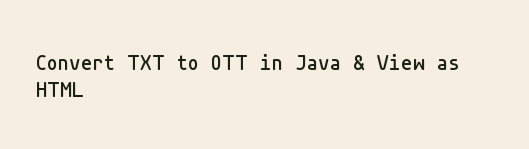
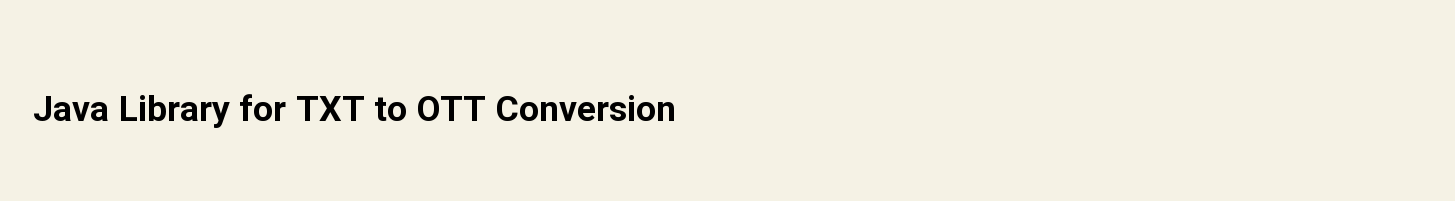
- Convert TXT to OTT in Java & View as HTML
+ Java Library for TXT to OTT Conversion

